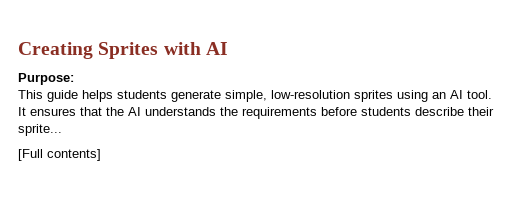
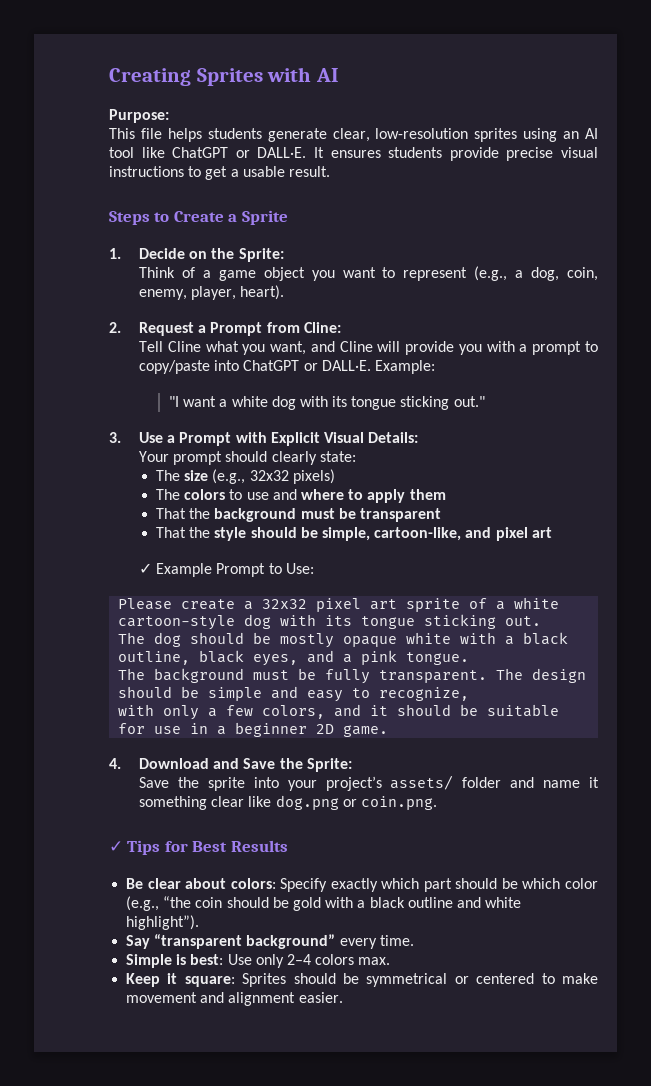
- This guide helps students generate simple, low-resolution sprites using an AI tool. It ensures that the AI understands the requirements before students describe their sprite...
- [Full contents]
+ This file helps students generate clear, low-resolution sprites using an AI tool like ChatGPT or DALL·E. It ensures students provide precise visual instructions to get a usable result.
+ Steps to Create a Sprite
+ 1. Decide on the Sprite:
+ Think of a game object you want to represent (e.g., a dog, coin, enemy, player, heart).
+ 2. Request a Prompt from Cline:
+ Tell Cline what you want, and Cline will provide you with a prompt to copy/paste into ChatGPT or DALL·E. Example:
+ "I want a white dog with its tongue sticking out."
+ 3. Use a Prompt with Explicit Visual Details:
+ Your prompt should clearly state:
+ The size (e.g., 32x32 pixels)
+ The colors to use and where to apply them
+ That the background must be transparent
+ That the style should be simple, cartoon-like, and pixel art
+ ✓ Example Prompt to Use:
+ Please create a 32x32 pixel art sprite of a white cartoon-style dog with its tongue sticking out.
+ The dog should be mostly opaque white with a black outline, black eyes, and a pink tongue.
+ The background must be fully transparent. The design should be simple and easy to recognize,
+ with only a few colors, and it should be suitable for use in a beginner 2D game.
+ 4. Download and Save the Sprite:
+ Save the sprite into your project’s assets/ folder and name it something clear like dog.png or coin.png.
+ ✓ Tips for Best Results
+ Be clear about colors: Specify exactly which part should be which color (e.g., “the coin should be gold with a black outline and white highlight”).
+ Say “transparent background” every time.
+ Simple is best: Use only 2–4 colors max.
+ Keep it square: Sprites should be symmetrical or centered to make movement and alignment easier.

